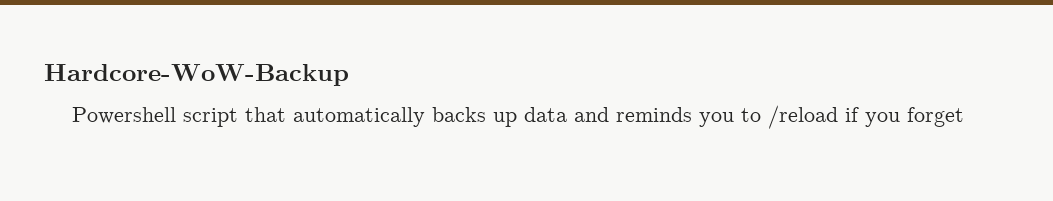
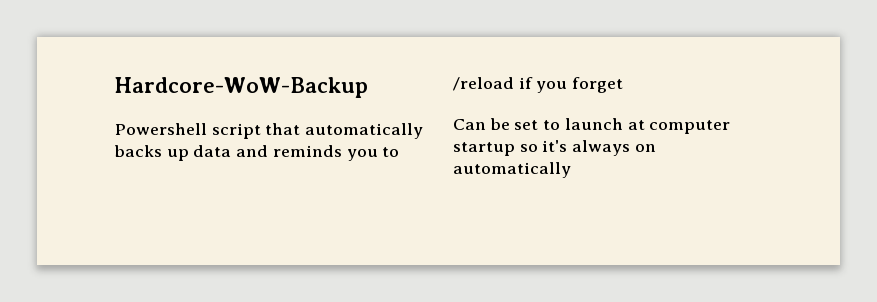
+ Can be set to launch at computer startup so it's always on automatically

